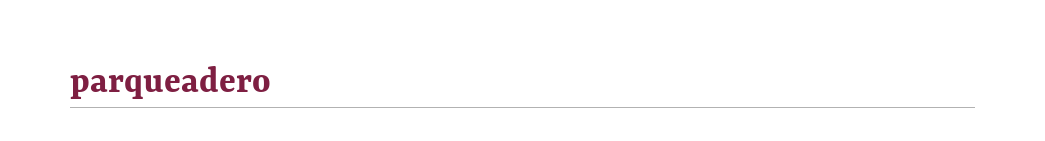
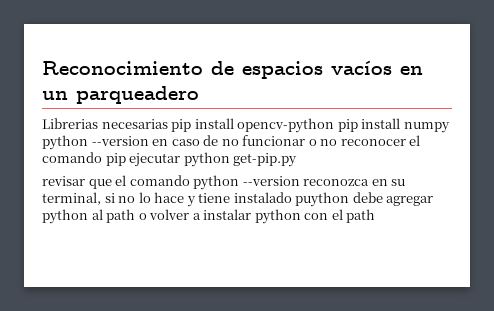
- parqueadero
+ Reconocimiento de espacios vacíos en un parqueadero
+ Librerias necesarias pip install opencv-python pip install numpy python --version en caso de no funcionar o no reconocer el comando pip ejecutar python get-pip.py
+ revisar que el comando python --version reconozca en su terminal, si no lo hace y tiene instalado puython debe agregar python al path o volver a instalar python con el path

